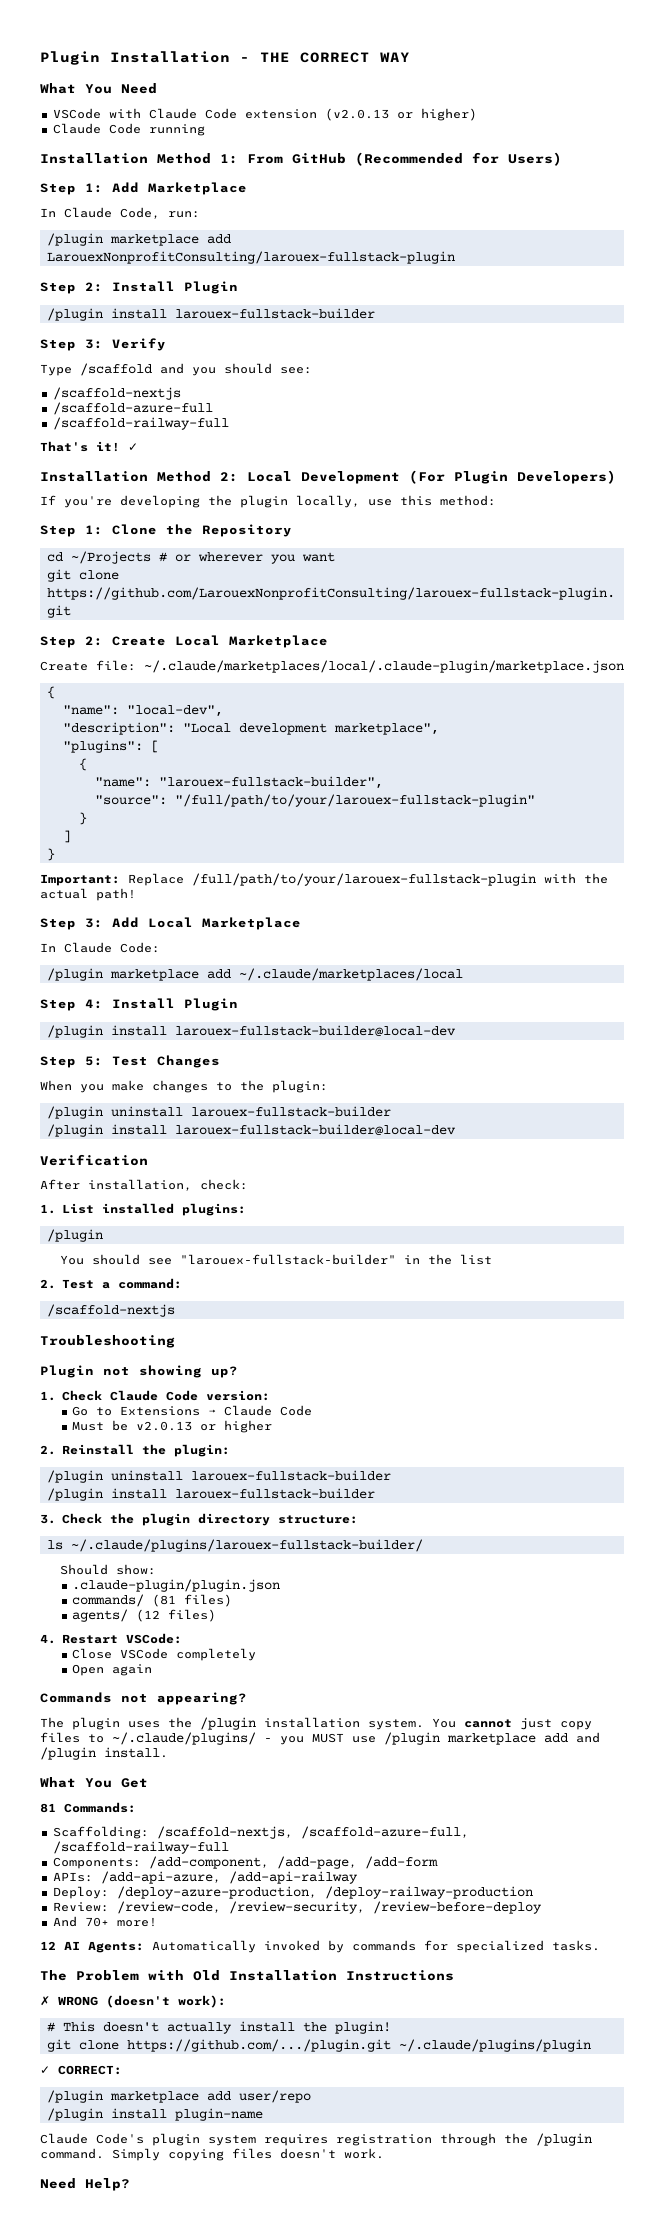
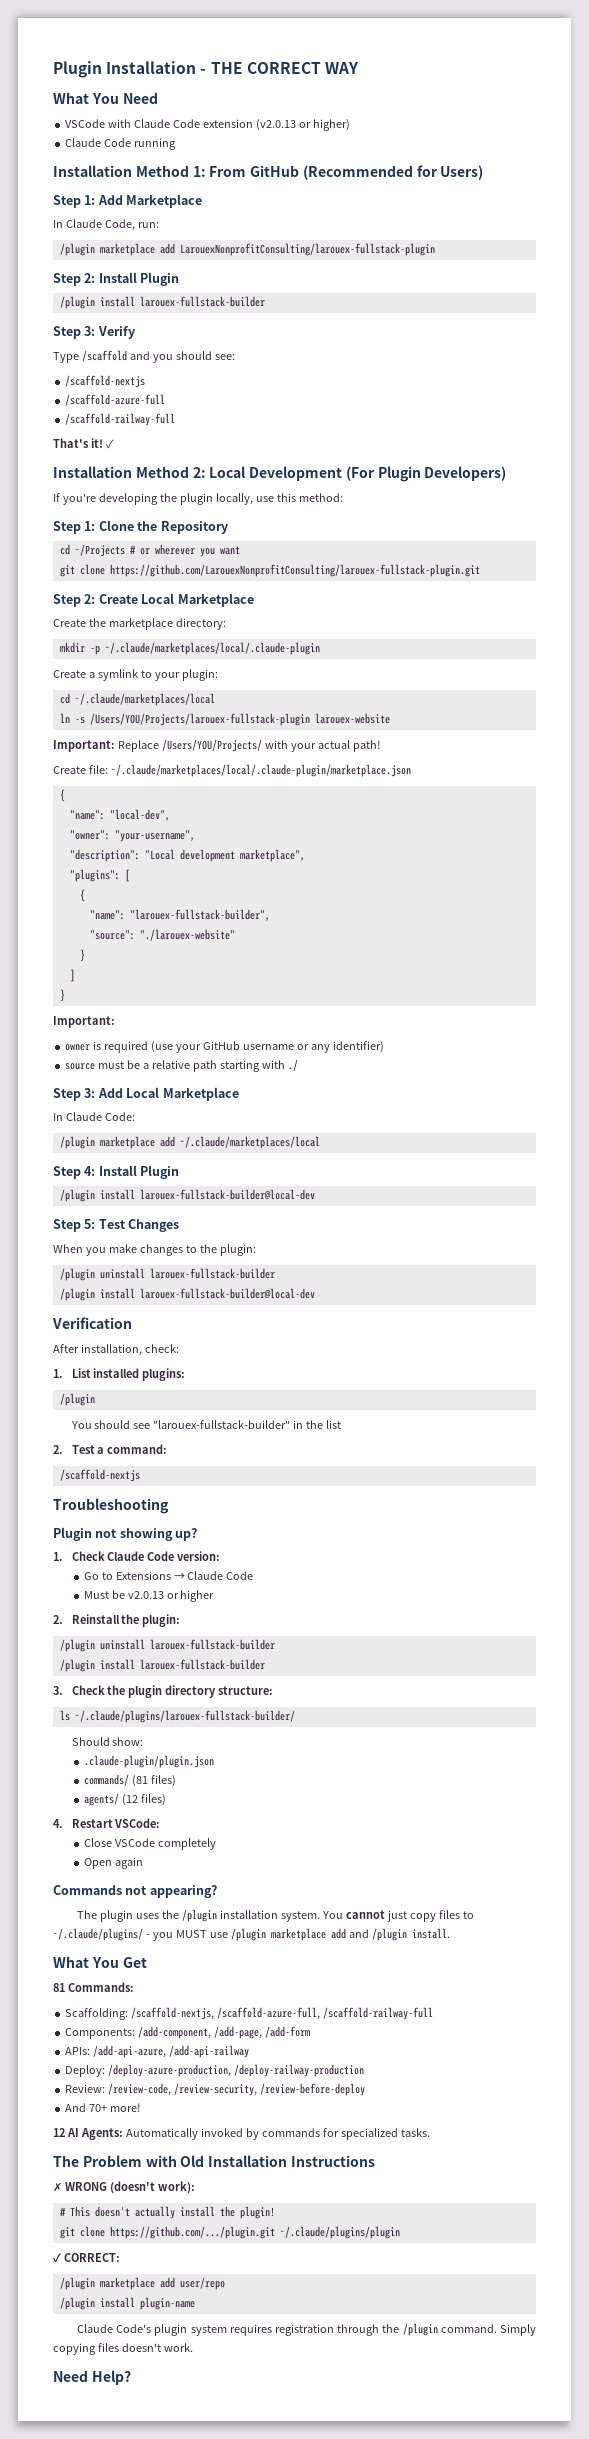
+ Create the marketplace directory:
+ mkdir -p ~/.claude/marketplaces/local/.claude-plugin
+ Create a symlink to your plugin:
+ cd ~/.claude/marketplaces/local
+ ln -s /Users/YOU/Projects/larouex-fullstack-plugin larouex-website
+ Important: Replace /Users/YOU/Projects/ with your actual path!
+ "owner": "your-username",
- "source": "/full/path/to/your/larouex-fullstack-plugin"
+ "source": "./larouex-website"
  ]
  }
- Important: Replace /full/path/to/your/larouex-fullstack-plugin with the actual path!
+ Important:
+ owner is required (use your GitHub username or any identifier)
+ source must be a relative path starting with ./

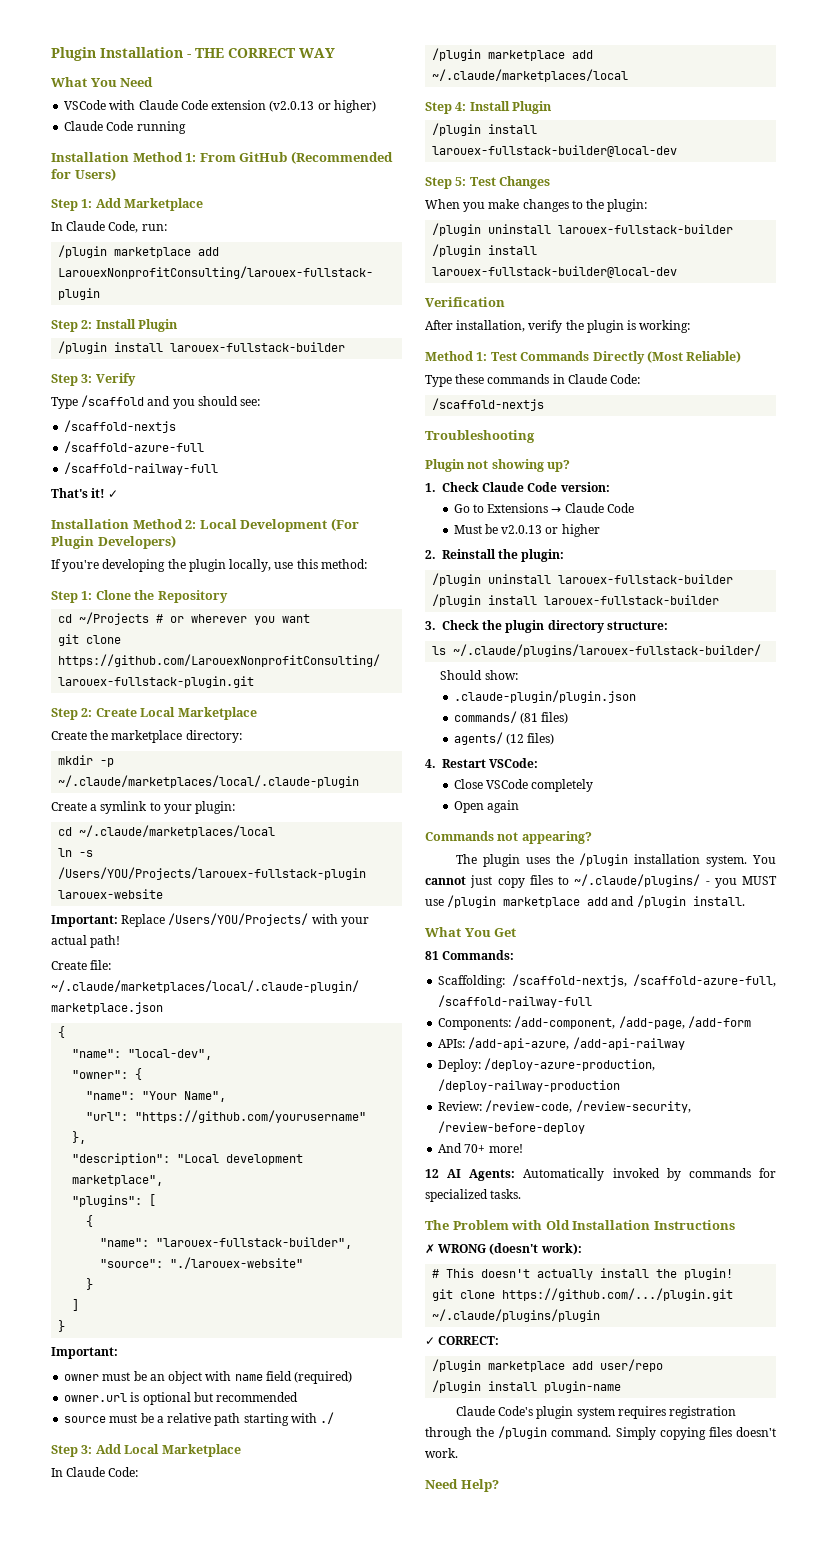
- "owner": "your-username",
+ "owner": {
+ "name": "Your Name",
+ "url": "https://github.com/yourusername"
+ },
- owner is required (use your GitHub username or any identifier)
+ owner must be an object with name field (required)
+ owner.url is optional but recommended
- After installation, check:
- 1. List installed plugins:
- /plugin
- You should see "larouex-fullstack-builder" in the list
- 2. Test a command:
+ After installation, verify the plugin is working:
+ Method 1: Test Commands Directly (Most Reliable)
+ Type these commands in Claude Code:

